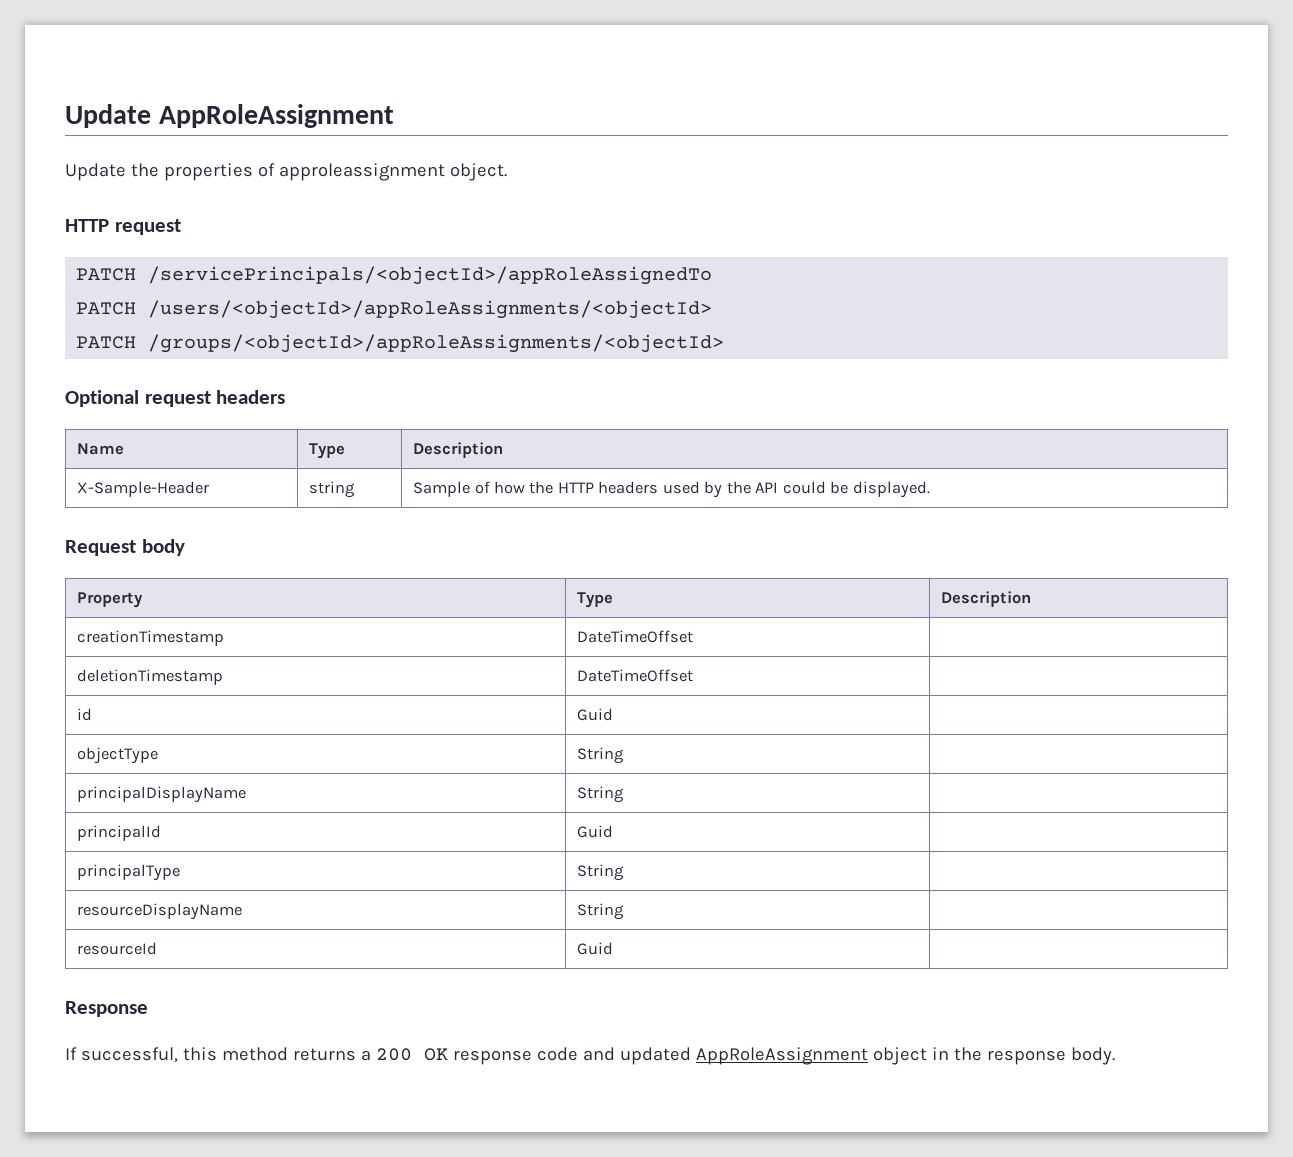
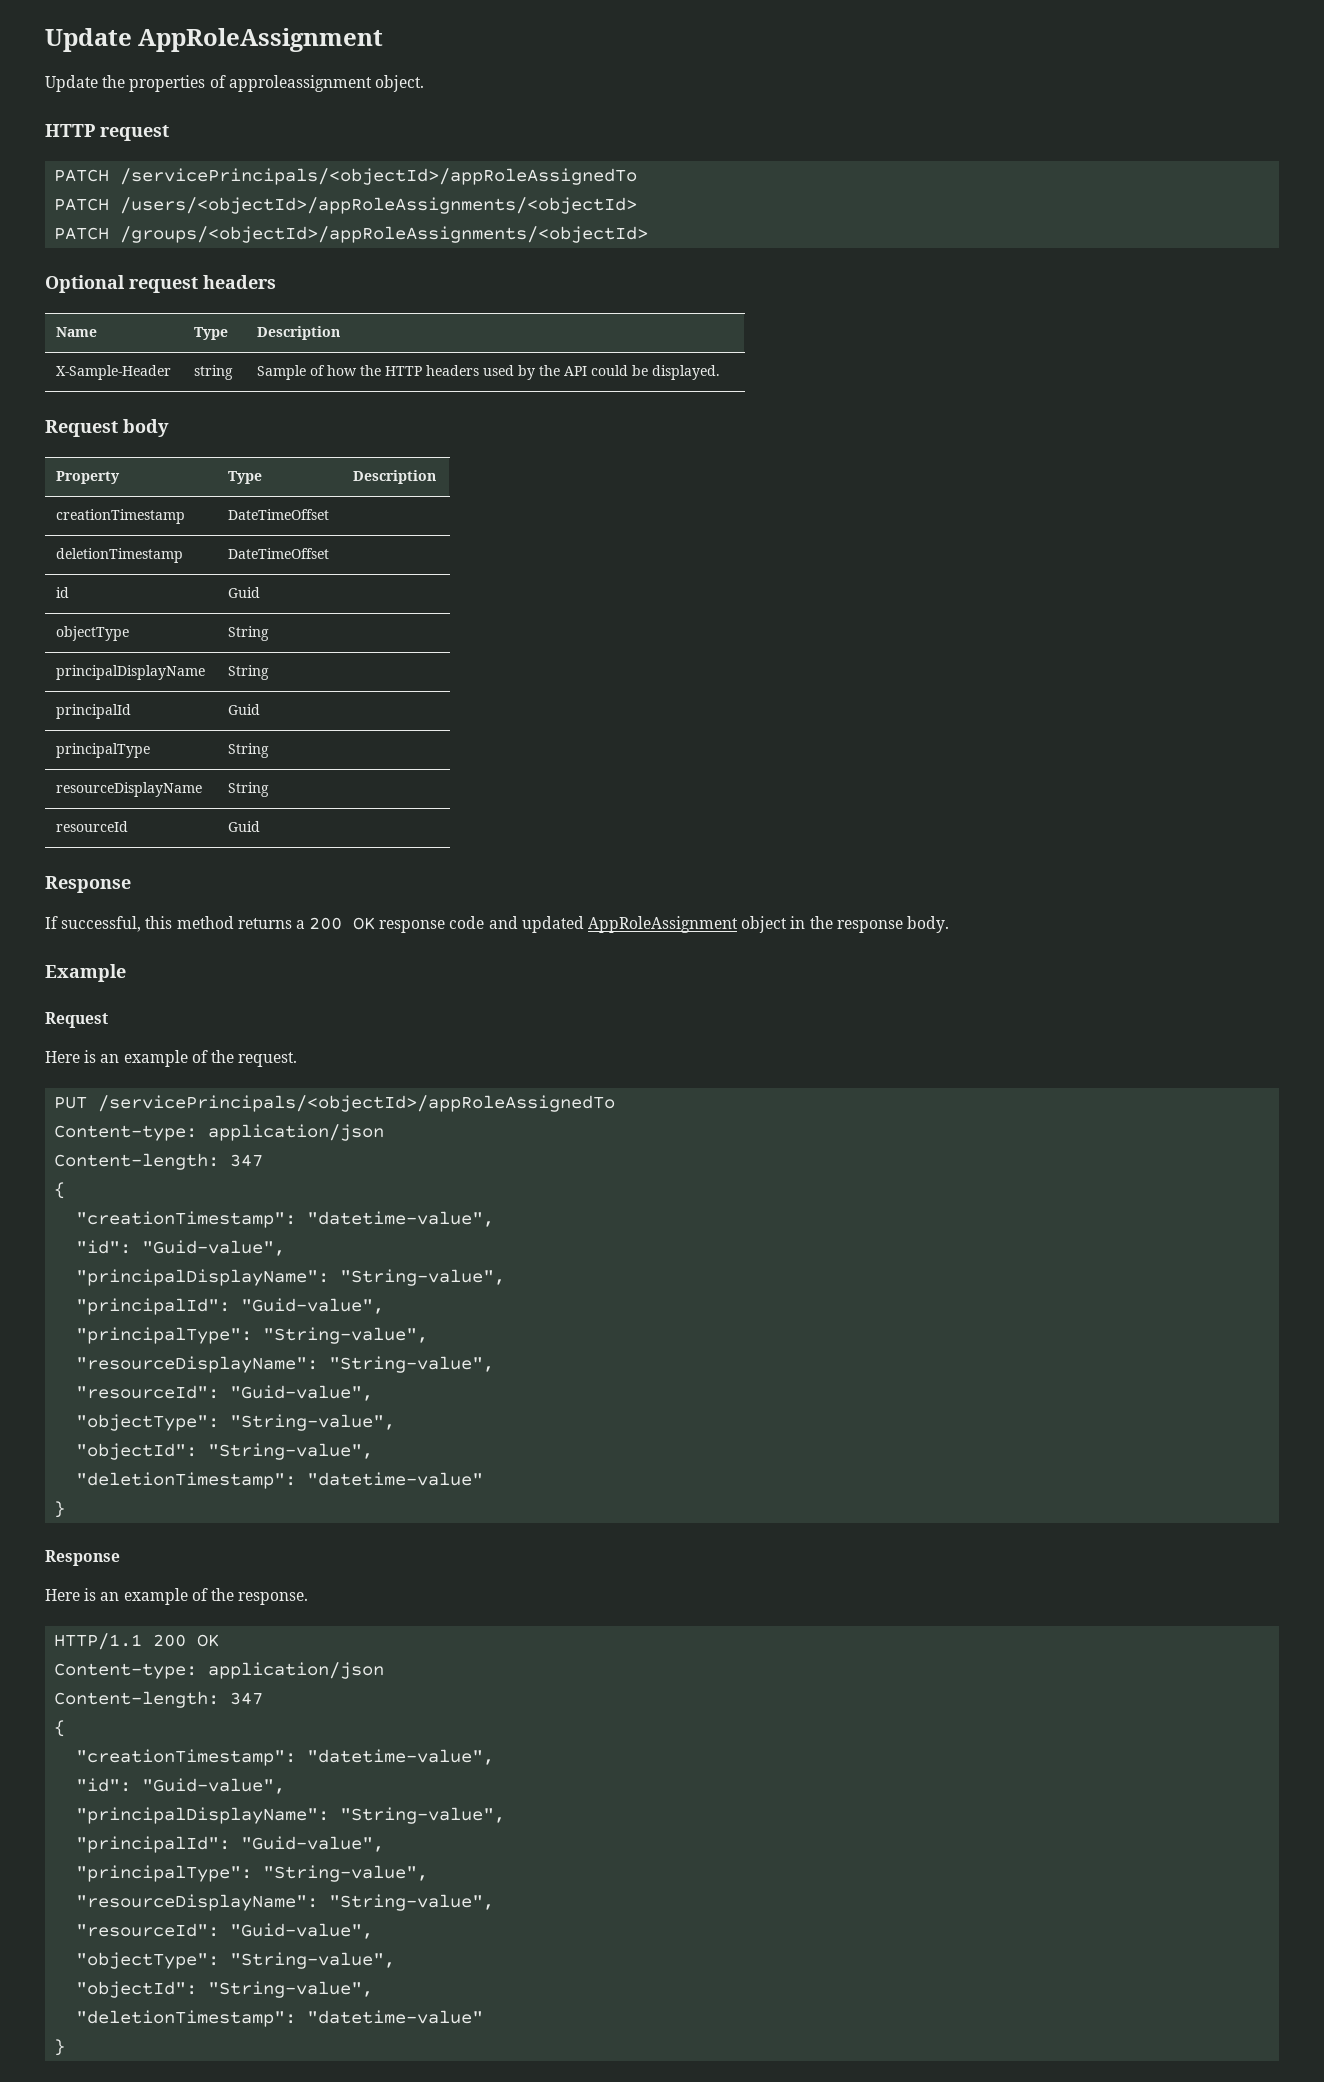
+ Example
+ Request
+ Here is an example of the request.
+ PUT /servicePrincipals/<objectId>/appRoleAssignedTo
+ Content-type: application/json
+ Content-length: 347
+ {
+ "creationTimestamp": "datetime-value",
+ "id": "Guid-value",
+ "principalDisplayName": "String-value",
+ "principalId": "Guid-value",
+ "principalType": "String-value",
+ "resourceDisplayName": "String-value",
+ "resourceId": "Guid-value",
+ "objectType": "String-value",
+ "objectId": "String-value",
+ "deletionTimestamp": "datetime-value"
+ }
+ Response
+ Here is an example of the response.
+ HTTP/1.1 200 OK
+ Content-type: application/json
+ Content-length: 347
+ {
+ "creationTimestamp": "datetime-value",
+ "id": "Guid-value",
+ "principalDisplayName": "String-value",
+ "principalId": "Guid-value",
+ "principalType": "String-value",
+ "resourceDisplayName": "String-value",
+ "resourceId": "Guid-value",
+ "objectType": "String-value",
+ "objectId": "String-value",
+ "deletionTimestamp": "datetime-value"
+ }

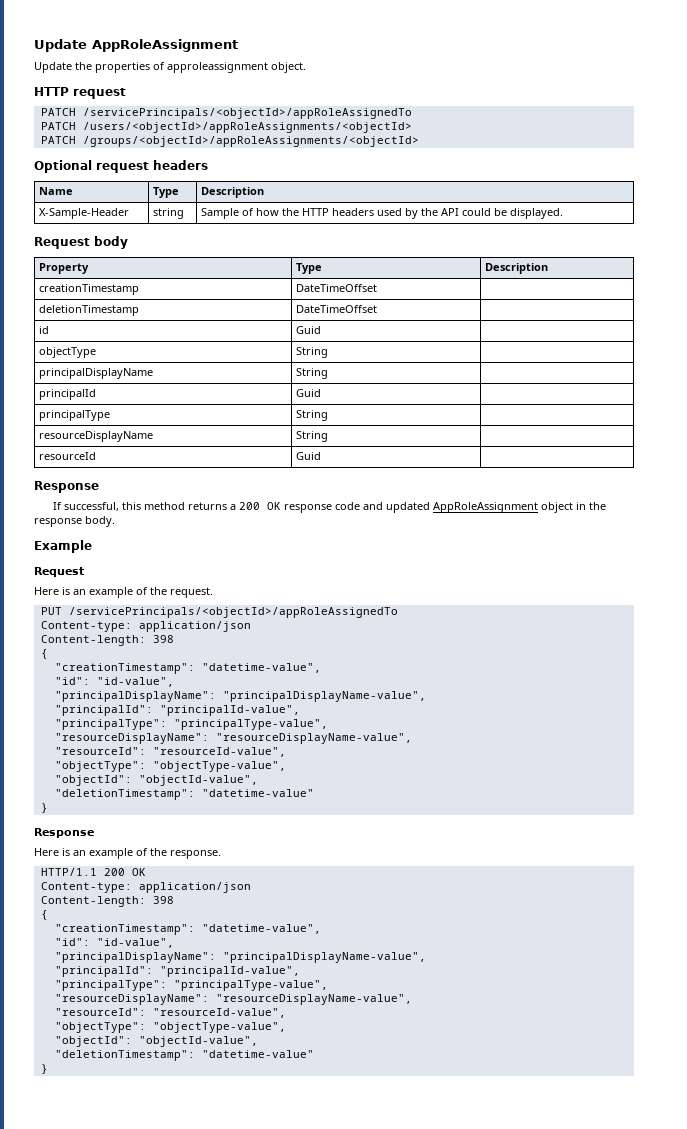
  PUT /servicePrincipals/<objectId>/appRoleAssignedTo
  Content-type: application/json
- Content-length: 347
+ Content-length: 398
  {
  "creationTimestamp": "datetime-value",
- "id": "Guid-value",
- "principalDisplayName": "String-value",
- "principalId": "Guid-value",
- "principalType": "String-value",
- "resourceDisplayName": "String-value",
- "resourceId": "Guid-value",
- "objectType": "String-value",
- "objectId": "String-value",
+ "id": "id-value",
+ "principalDisplayName": "principalDisplayName-value",
+ "principalId": "principalId-value",
+ "principalType": "principalType-value",
+ "resourceDisplayName": "resourceDisplayName-value",
+ "resourceId": "resourceId-value",
+ "objectType": "objectType-value",
+ "objectId": "objectId-value",
  HTTP/1.1 200 OK
  Content-type: application/json
- Content-length: 347
+ Content-length: 398
  {
  "creationTimestamp": "datetime-value",
- "id": "Guid-value",
- "principalDisplayName": "String-value",
- "principalId": "Guid-value",
- "principalType": "String-value",
- "resourceDisplayName": "String-value",
- "resourceId": "Guid-value",
- "objectType": "String-value",
- "objectId": "String-value",
+ "id": "id-value",
+ "principalDisplayName": "principalDisplayName-value",
+ "principalId": "principalId-value",
+ "principalType": "principalType-value",
+ "resourceDisplayName": "resourceDisplayName-value",
+ "resourceId": "resourceId-value",
+ "objectType": "objectType-value",
+ "objectId": "objectId-value",

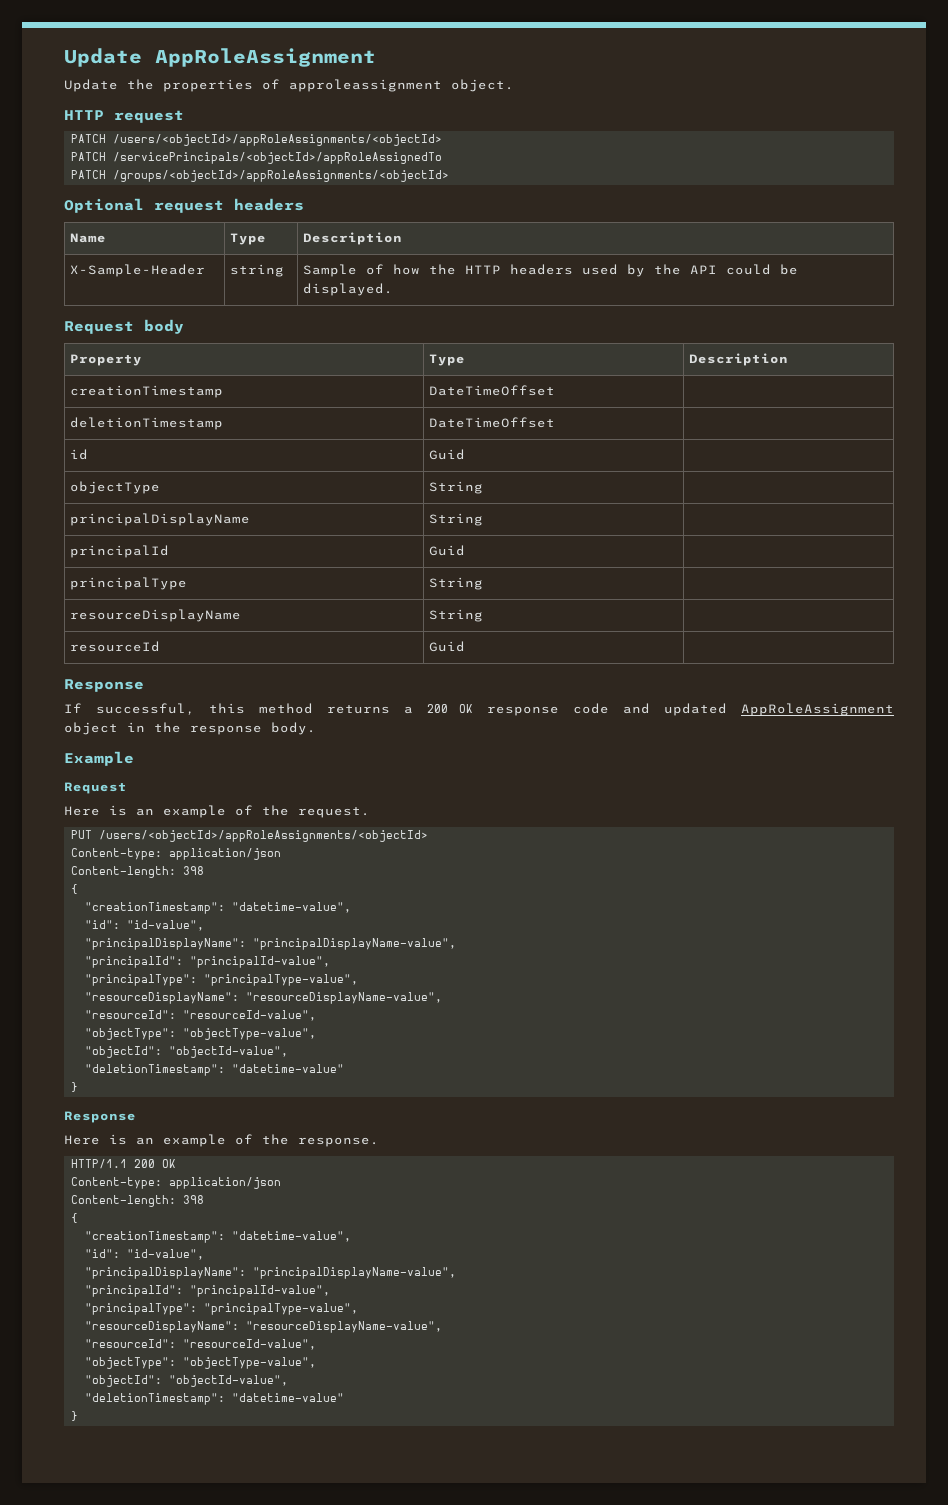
+ PATCH /users/<objectId>/appRoleAssignments/<objectId>
  PATCH /servicePrincipals/<objectId>/appRoleAssignedTo
- PATCH /users/<objectId>/appRoleAssignments/<objectId>
- PUT /servicePrincipals/<objectId>/appRoleAssignedTo
+ PUT /users/<objectId>/appRoleAssignments/<objectId>

